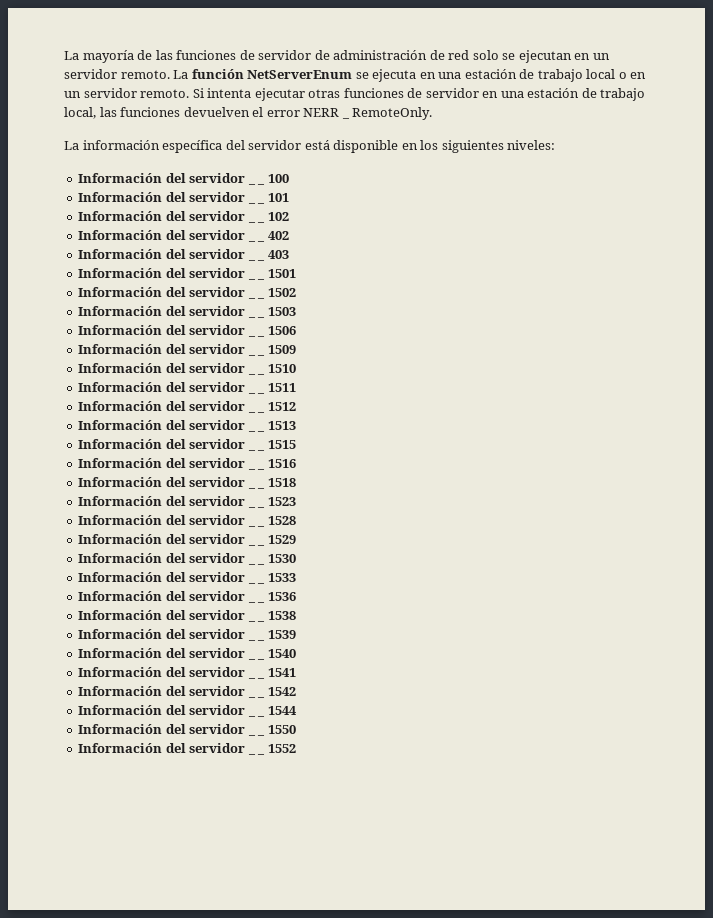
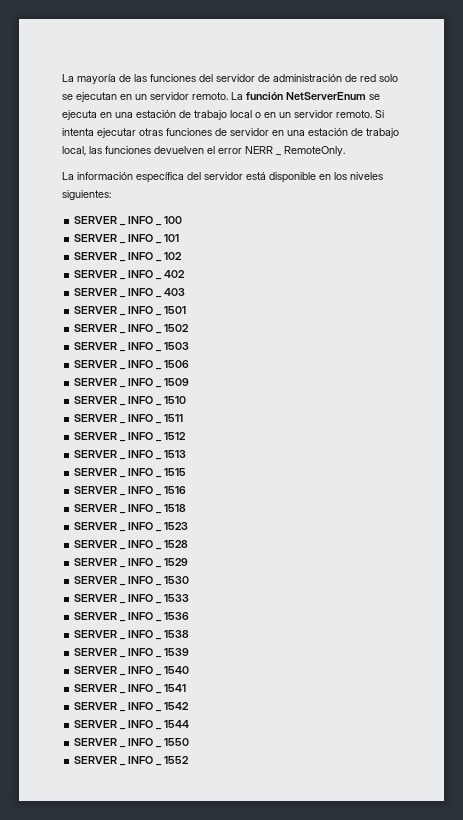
- La mayoría de las funciones de servidor de administración de red solo se ejecutan en un servidor remoto.
+ La mayoría de las funciones del servidor de administración de red solo se ejecutan en un servidor remoto.
- La información específica del servidor está disponible en los siguientes niveles:
- Información del servidor _ _ 100
- Información del servidor _ _ 101
- Información del servidor _ _ 102
- Información del servidor _ _ 402
- Información del servidor _ _ 403
- Información del servidor _ _ 1501
- Información del servidor _ _ 1502
- Información del servidor _ _ 1503
- Información del servidor _ _ 1506
- Información del servidor _ _ 1509
- Información del servidor _ _ 1510
- Información del servidor _ _ 1511
- Información del servidor _ _ 1512
- Información del servidor _ _ 1513
- Información del servidor _ _ 1515
- Información del servidor _ _ 1516
- Información del servidor _ _ 1518
- Información del servidor _ _ 1523
- Información del servidor _ _ 1528
- Información del servidor _ _ 1529
- Información del servidor _ _ 1530
- Información del servidor _ _ 1533
- Información del servidor _ _ 1536
- Información del servidor _ _ 1538
- Información del servidor _ _ 1539
- Información del servidor _ _ 1540
- Información del servidor _ _ 1541
- Información del servidor _ _ 1542
- Información del servidor _ _ 1544
- Información del servidor _ _ 1550
- Información del servidor _ _ 1552
+ La información específica del servidor está disponible en los niveles siguientes:
+ SERVER _ INFO _ 100
+ SERVER _ INFO _ 101
+ SERVER _ INFO _ 102
+ SERVER _ INFO _ 402
+ SERVER _ INFO _ 403
+ SERVER _ INFO _ 1501
+ SERVER _ INFO _ 1502
+ SERVER _ INFO _ 1503
+ SERVER _ INFO _ 1506
+ SERVER _ INFO _ 1509
+ SERVER _ INFO _ 1510
+ SERVER _ INFO _ 1511
+ SERVER _ INFO _ 1512
+ SERVER _ INFO _ 1513
+ SERVER _ INFO _ 1515
+ SERVER _ INFO _ 1516
+ SERVER _ INFO _ 1518
+ SERVER _ INFO _ 1523
+ SERVER _ INFO _ 1528
+ SERVER _ INFO _ 1529
+ SERVER _ INFO _ 1530
+ SERVER _ INFO _ 1533
+ SERVER _ INFO _ 1536
+ SERVER _ INFO _ 1538
+ SERVER _ INFO _ 1539
+ SERVER _ INFO _ 1540
+ SERVER _ INFO _ 1541
+ SERVER _ INFO _ 1542
+ SERVER _ INFO _ 1544
+ SERVER _ INFO _ 1550
+ SERVER _ INFO _ 1552

